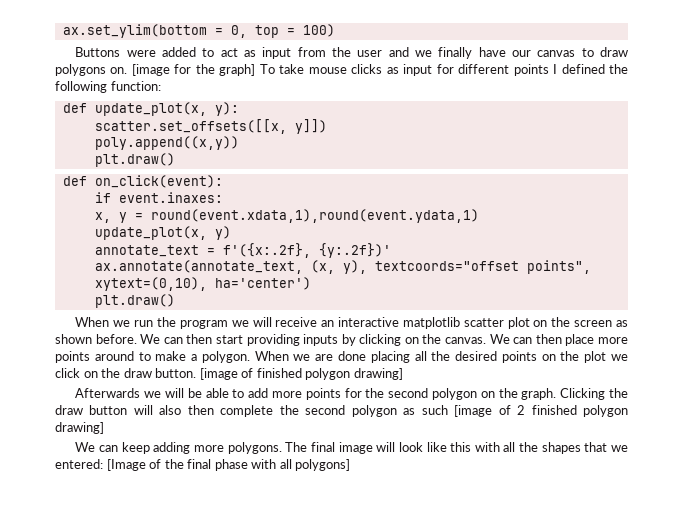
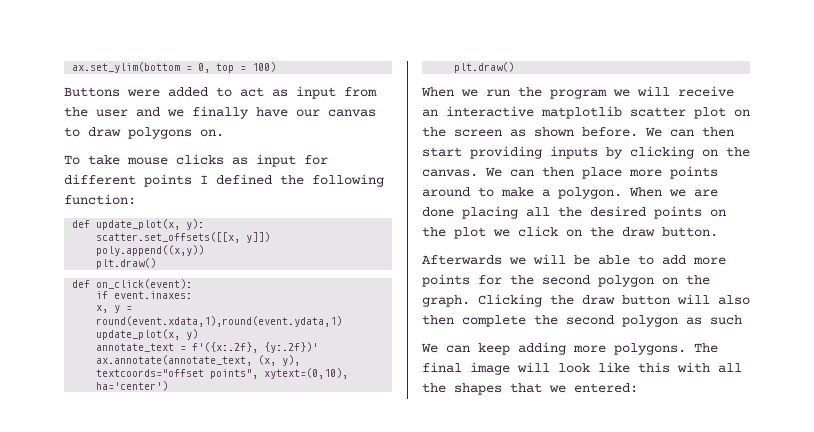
- Buttons were added to act as input from the user and we finally have our canvas to draw polygons on. [image for the graph] To take mouse clicks as input for different points I defined the following function:
+ Buttons were added to act as input from the user and we finally have our canvas to draw polygons on.
+ To take mouse clicks as input for different points I defined the following function:
- [image of finished polygon drawing]
- Clicking the draw button will also then complete the second polygon as such [image of 2 finished polygon drawing]
+ Clicking the draw button will also then complete the second polygon as such
- The final image will look like this with all the shapes that we entered: [Image of the final phase with all polygons]
+ The final image will look like this with all the shapes that we entered:

